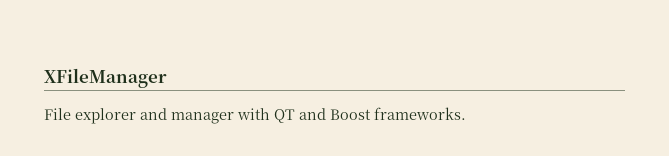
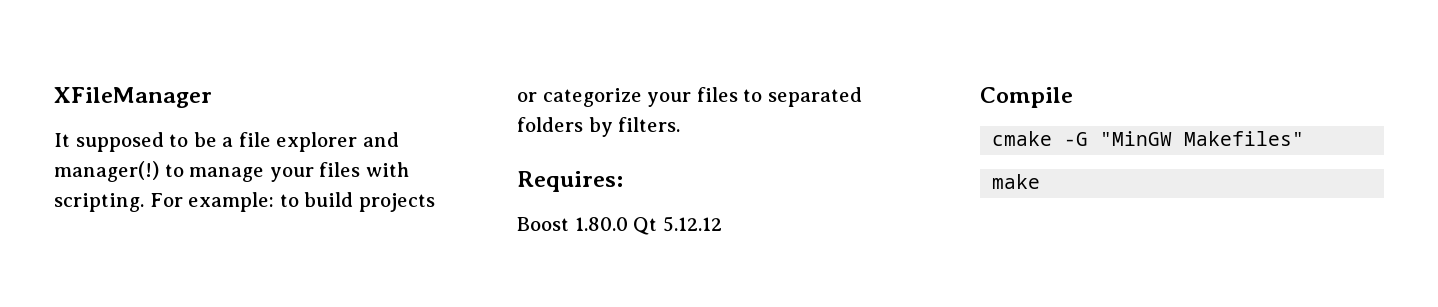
- File explorer and manager with QT and Boost frameworks.
+ It supposed to be a file explorer and manager(!) to manage your files with scripting. For example: to build projects or categorize your files to separated folders by filters.
+ Requires:
+ Boost 1.80.0 Qt 5.12.12
+ Compile
+ cmake -G "MinGW Makefiles"
+ make

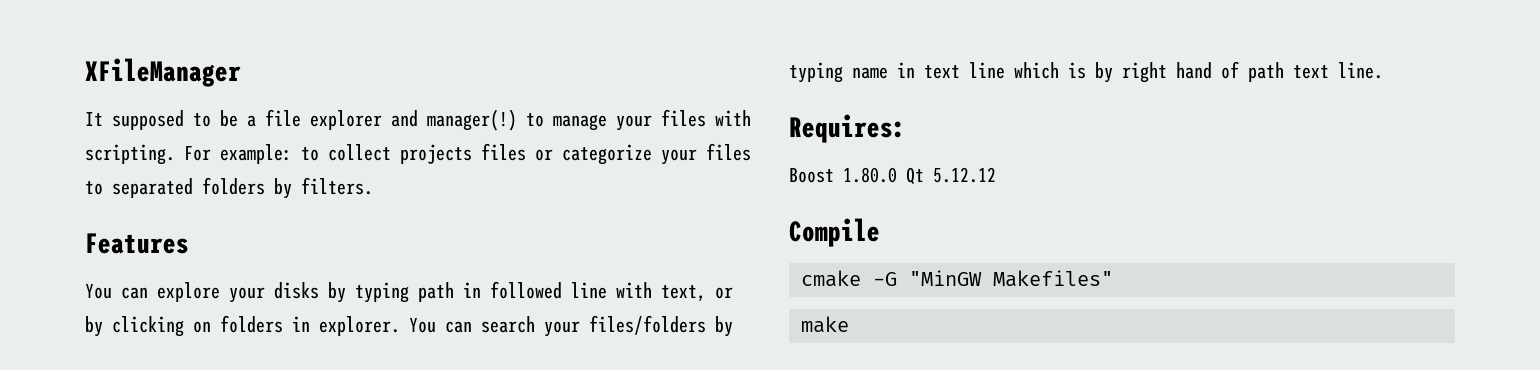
- For example: to build projects or categorize your files to separated folders by filters.
+ For example: to collect projects files or categorize your files to separated folders by filters.
+ Features
+ You can explore your disks by typing path in followed line with text, or by clicking on folders in explorer. You can search your files/folders by typing name in text line which is by right hand of path text line.

